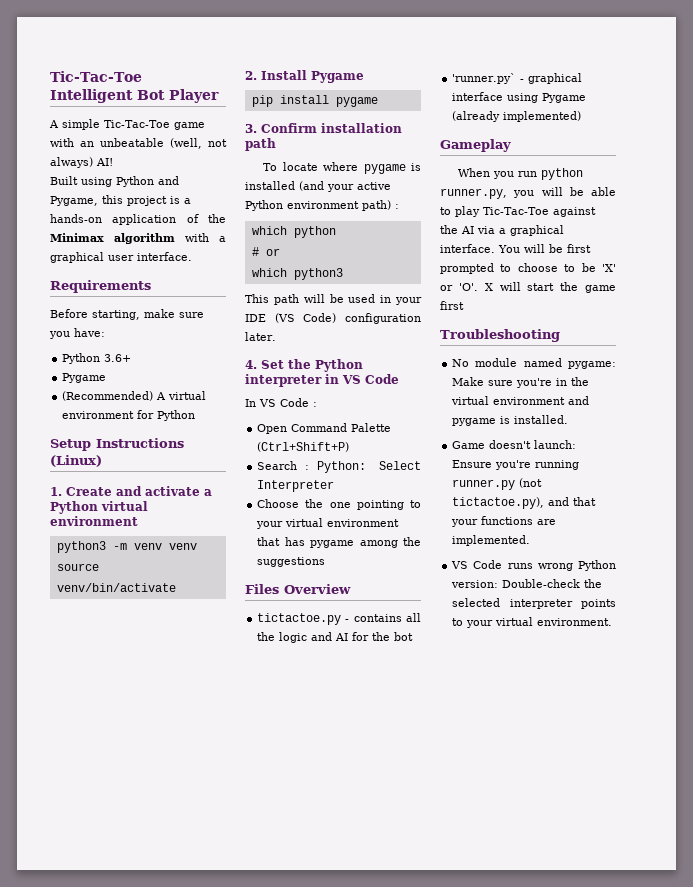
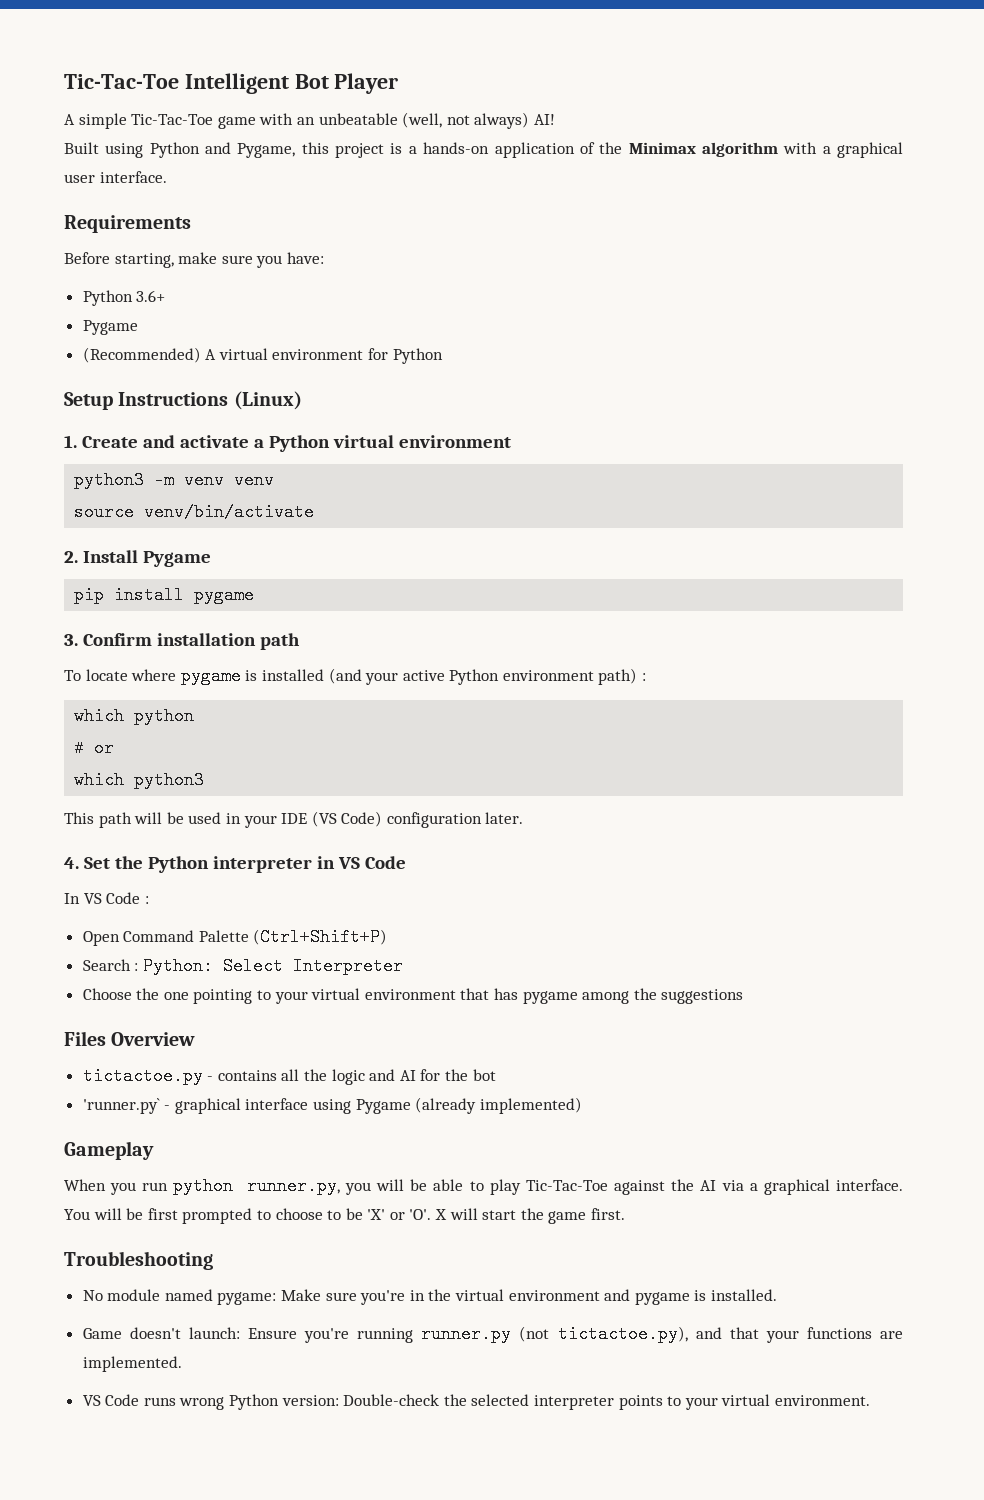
- You will be first prompted to choose to be 'X' or 'O'. X will start the game first
+ You will be first prompted to choose to be 'X' or 'O'. X will start the game first.

